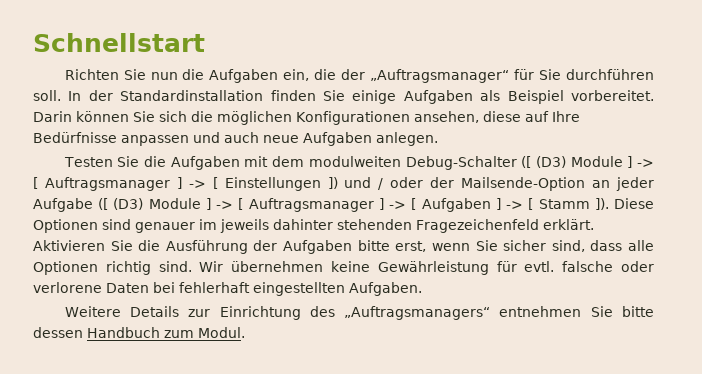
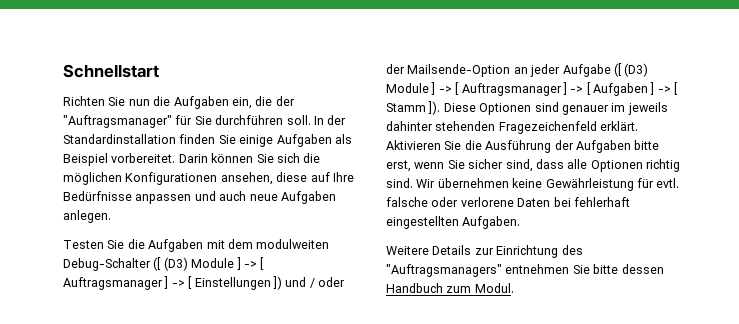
- Richten Sie nun die Aufgaben ein, die der „Auftragsmanager“ für Sie durchführen soll.
+ Richten Sie nun die Aufgaben ein, die der "Auftragsmanager" für Sie durchführen soll.
- Weitere Details zur Einrichtung des „Auftragsmanagers“ entnehmen Sie bitte dessen Handbuch zum Modul.
+ Weitere Details zur Einrichtung des "Auftragsmanagers" entnehmen Sie bitte dessen Handbuch zum Modul.

